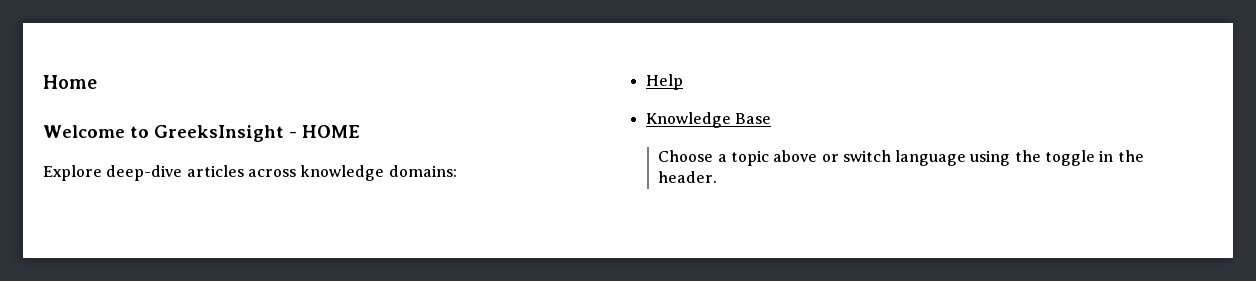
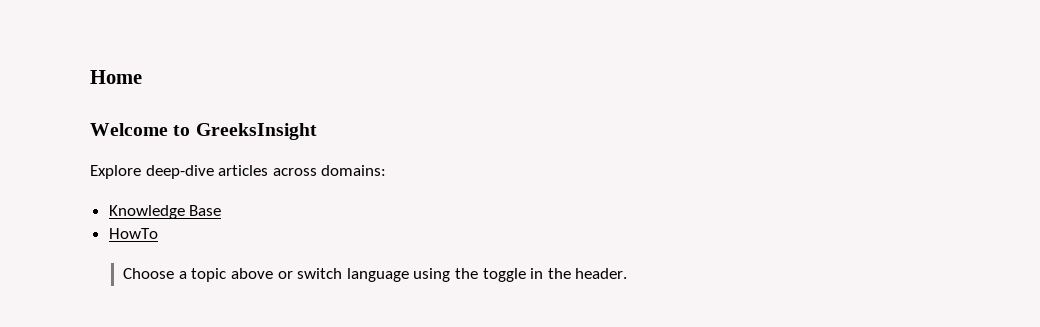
- Welcome to GreeksInsight - HOME
+ Welcome to GreeksInsight
- Explore deep-dive articles across knowledge domains:
+ Explore deep-dive articles across domains:
- Help
+ HowTo

